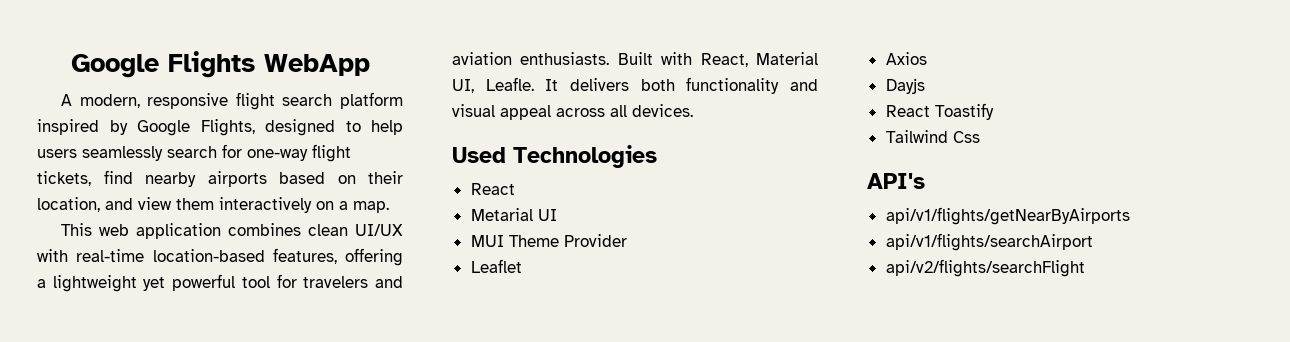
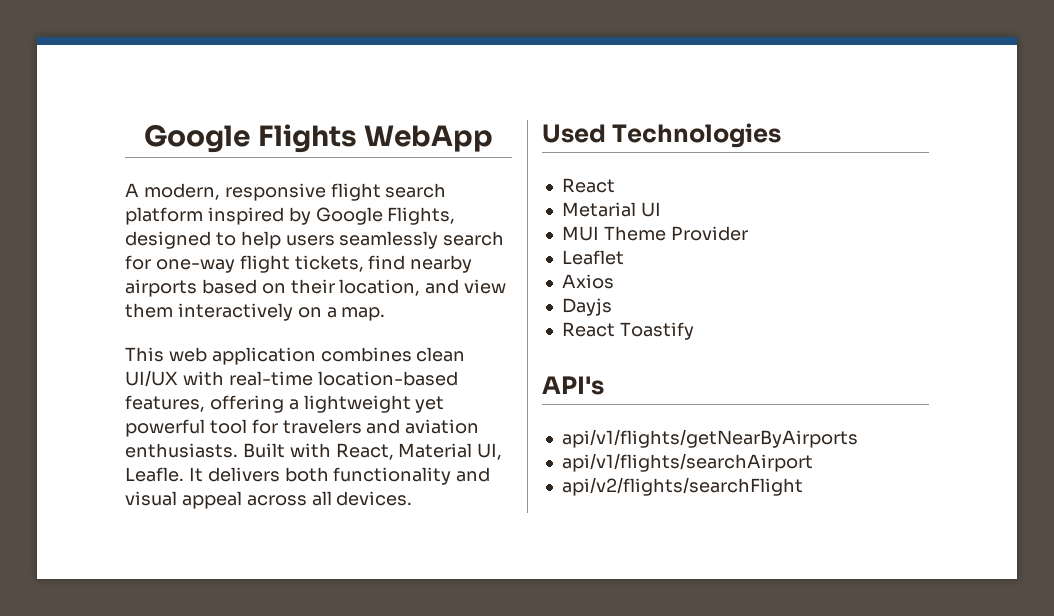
- Tailwind Css

